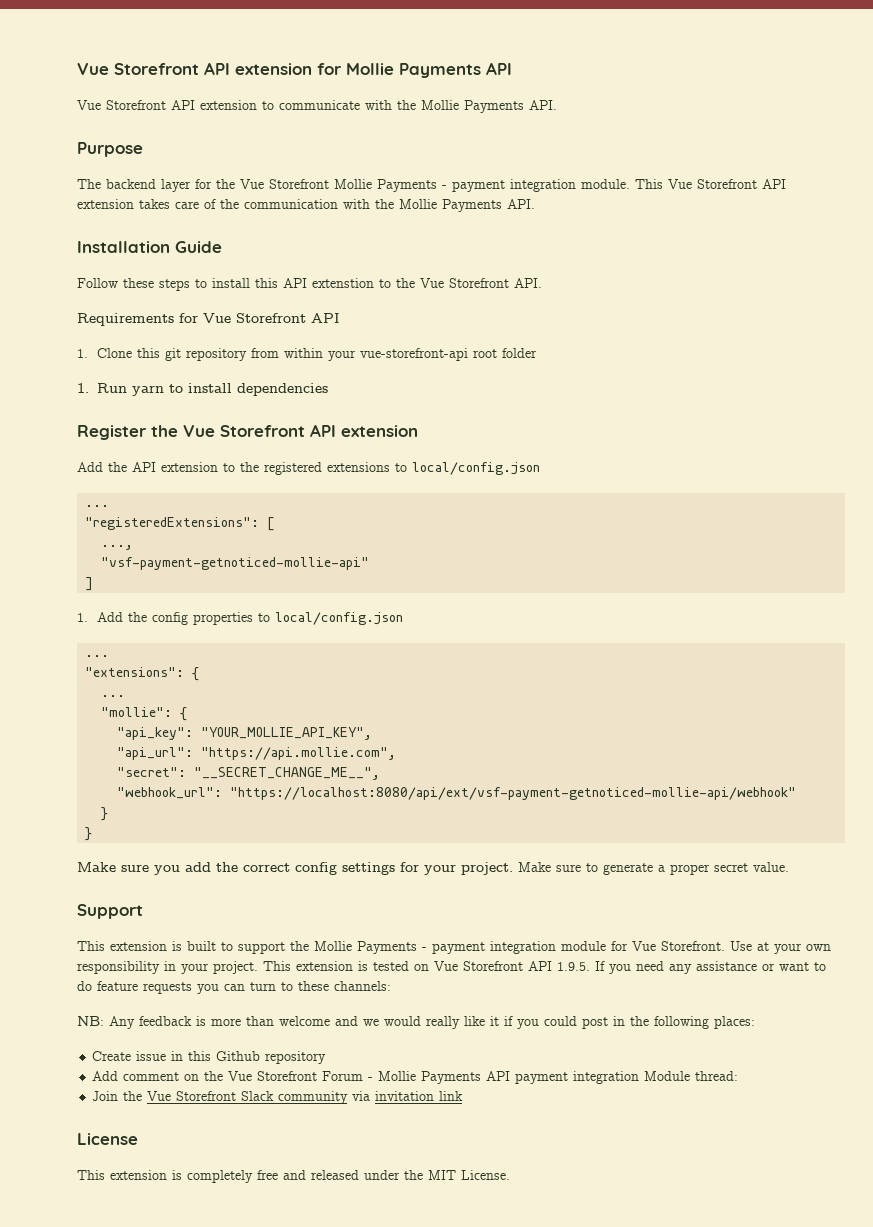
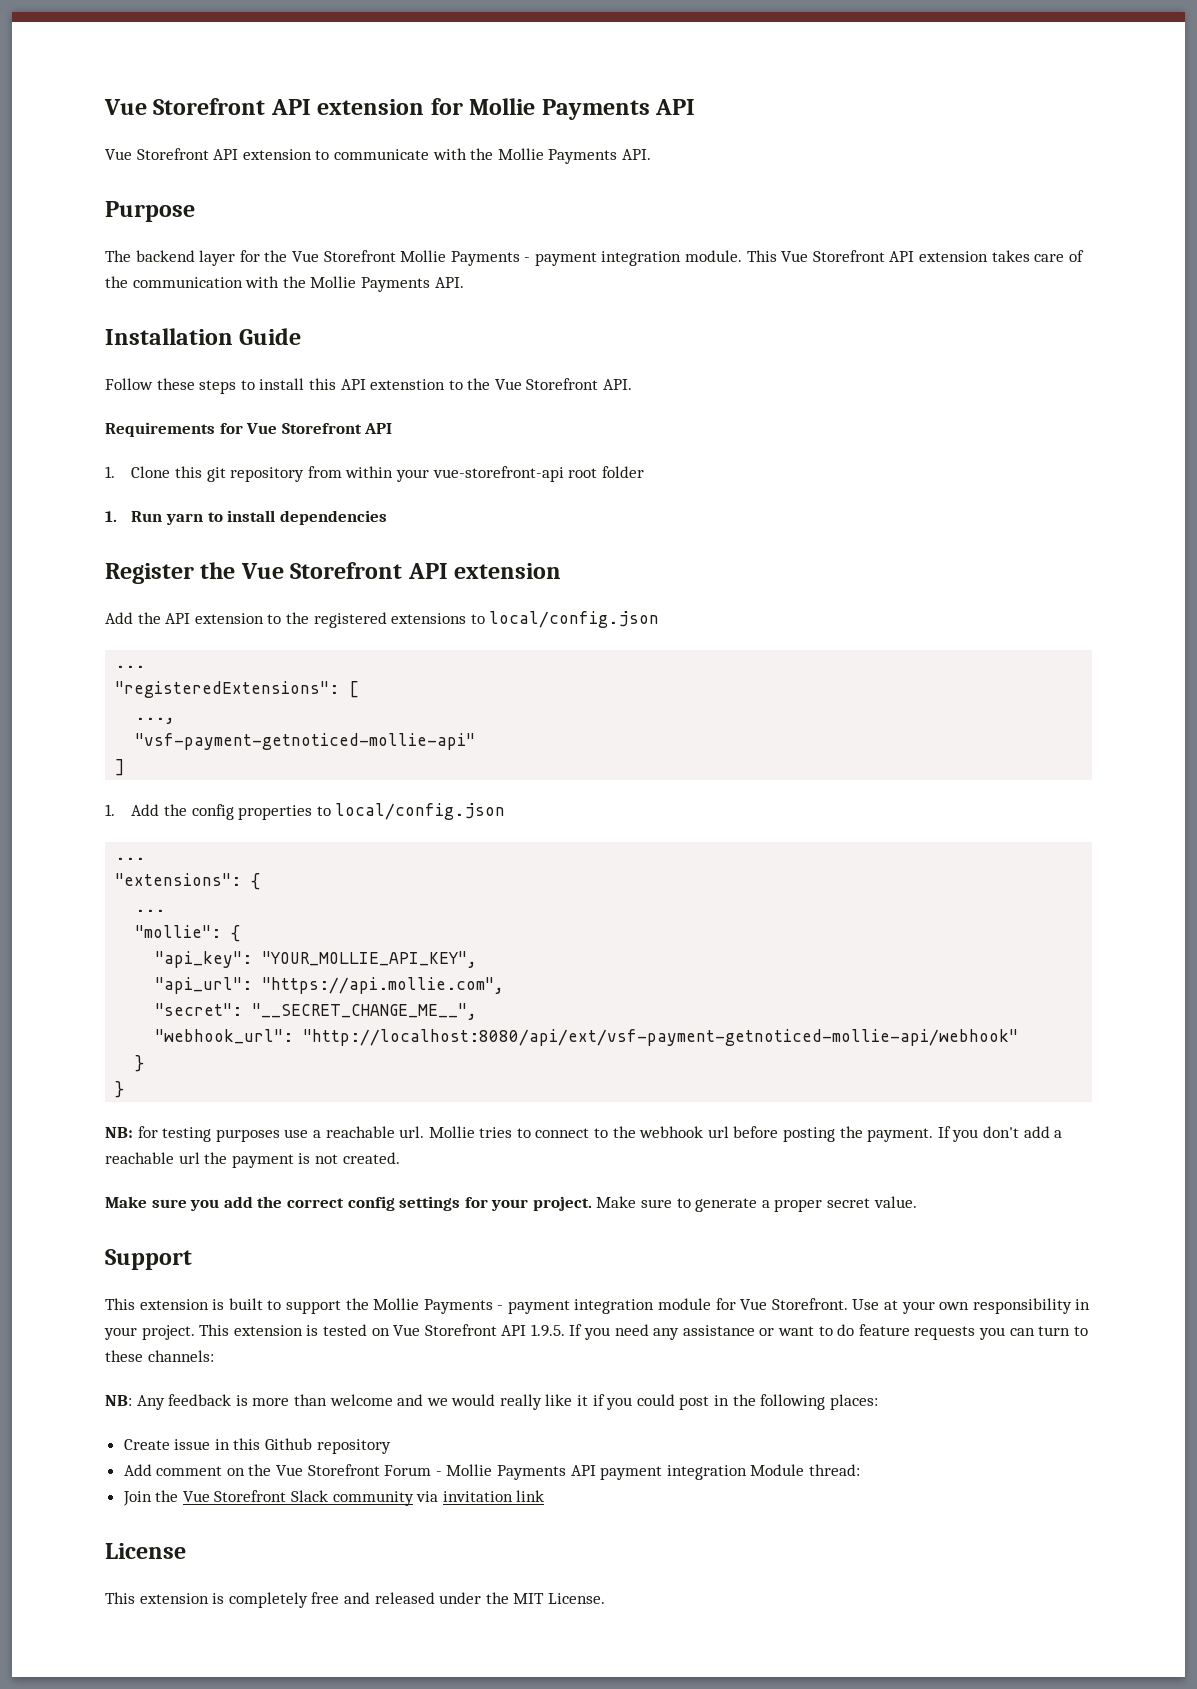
- "webhook_url": "https://localhost:8080/api/ext/vsf-payment-getnoticed-mollie-api/webhook"
+ "webhook_url": "http://localhost:8080/api/ext/vsf-payment-getnoticed-mollie-api/webhook"
+ NB: for testing purposes use a reachable url. Mollie tries to connect to the webhook url before posting the payment. If you don't add a reachable url the payment is not created.

